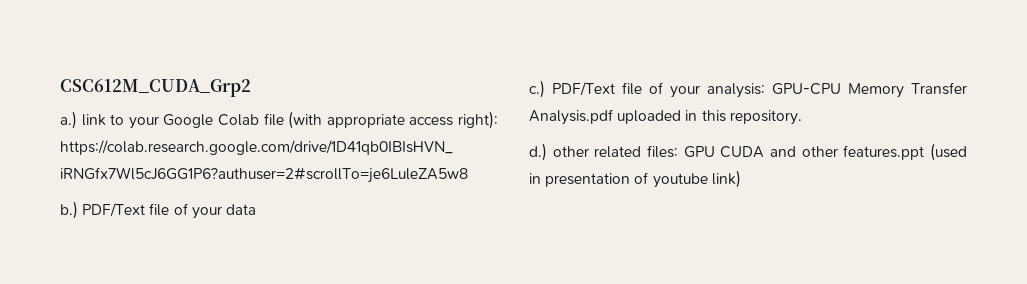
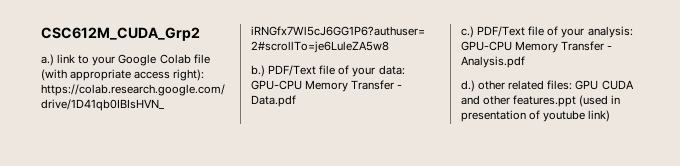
- PDF/Text file of your data
+ PDF/Text file of your data: GPU-CPU Memory Transfer - Data.pdf
- PDF/Text file of your analysis: GPU-CPU Memory Transfer Analysis.pdf uploaded in this repository.
+ PDF/Text file of your analysis: GPU-CPU Memory Transfer - Analysis.pdf

